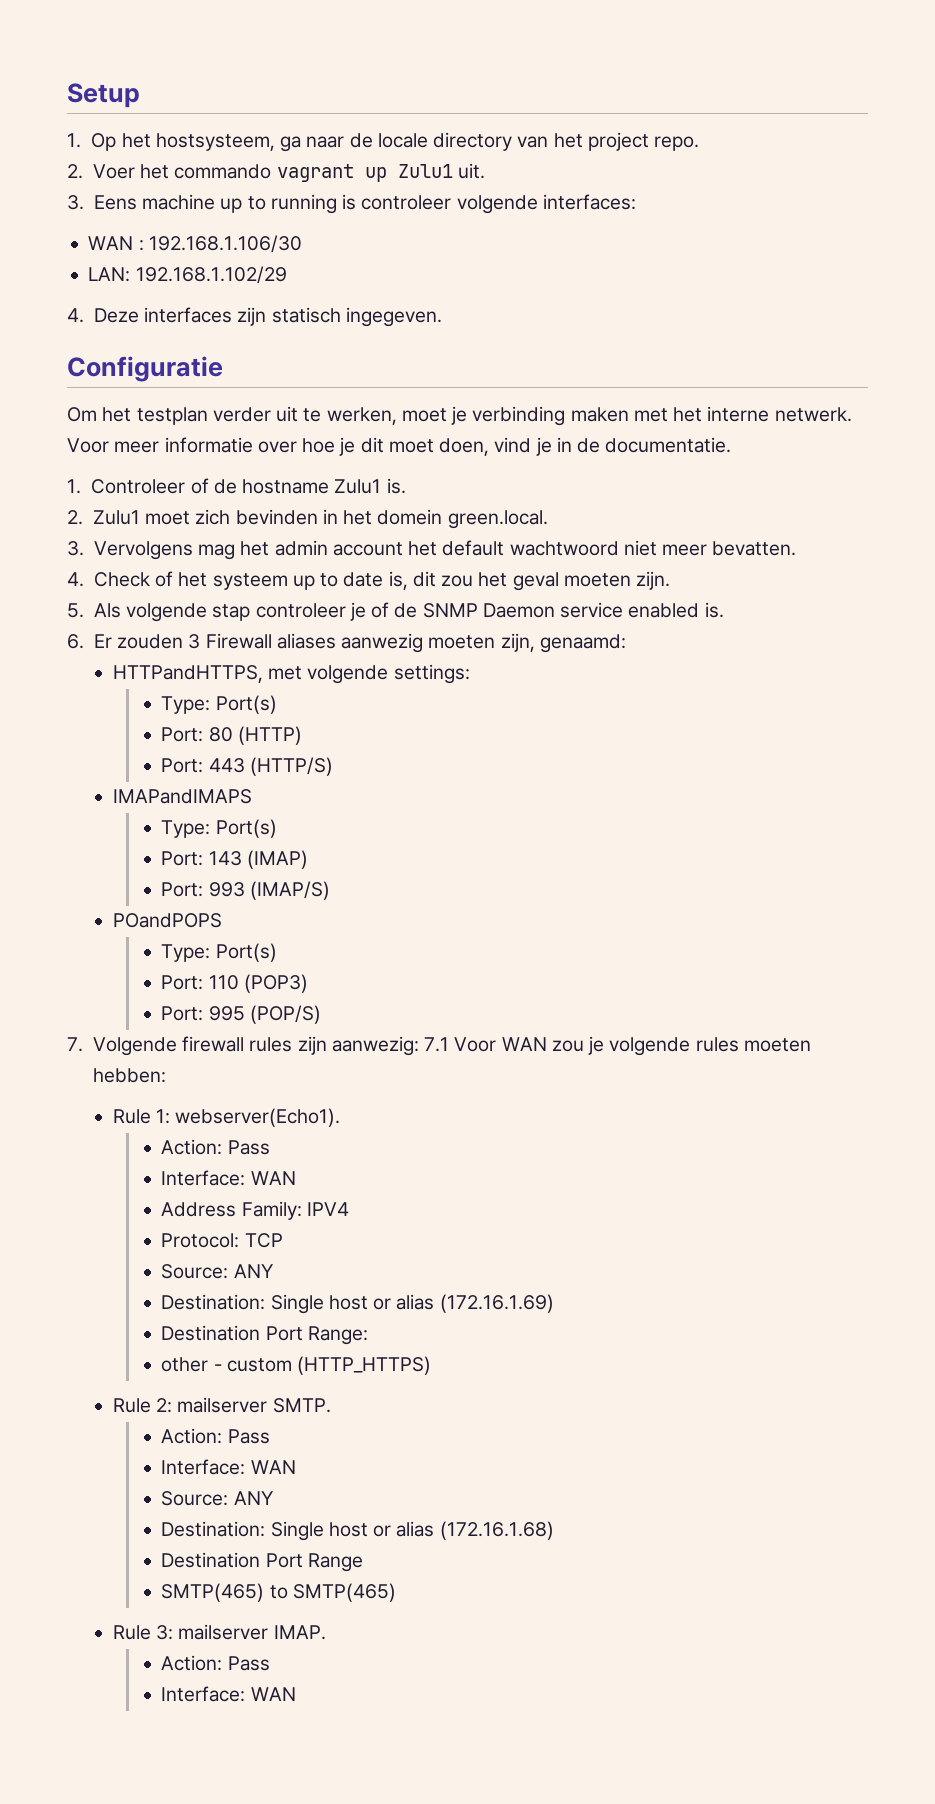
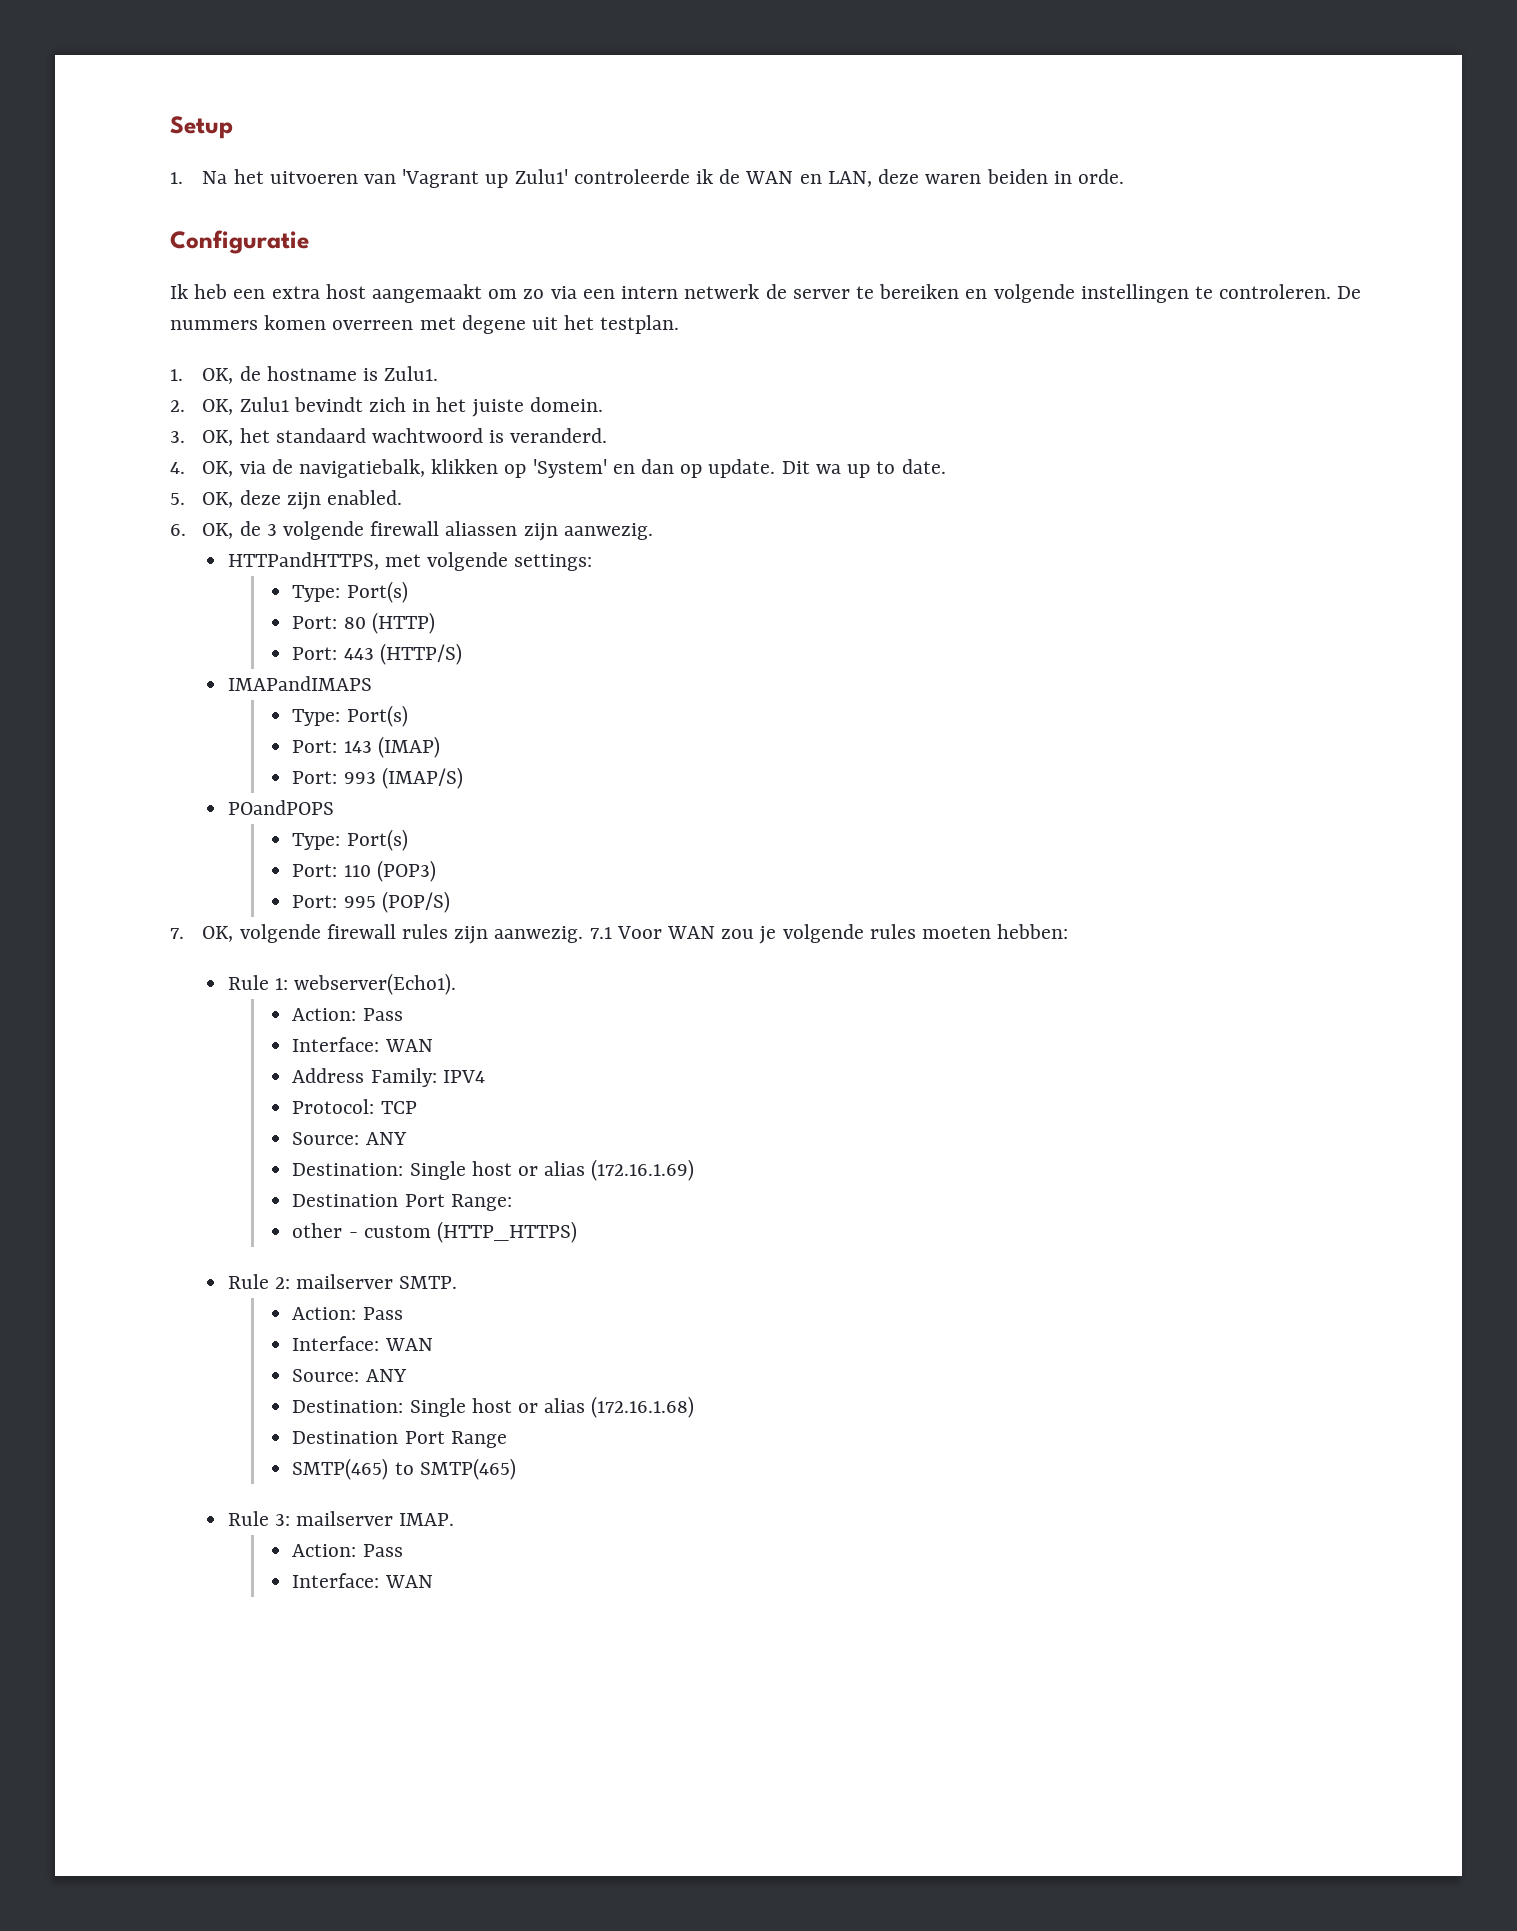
- 1. Op het hostsysteem, ga naar de locale directory van het project repo.
- 2. Voer het commando vagrant up Zulu1 uit.
- 3. Eens machine up to running is controleer volgende interfaces:
- WAN : 192.168.1.106/30
- LAN: 192.168.1.102/29
- 4. Deze interfaces zijn statisch ingegeven.
+ 1. Na het uitvoeren van 'Vagrant up Zulu1' controleerde ik de WAN en LAN, deze waren beiden in orde.
  Configuratie
- Om het testplan verder uit te werken, moet je verbinding maken met het interne netwerk. Voor meer informatie over hoe je dit moet doen, vind je in de documentatie.
- 1. Controleer of de hostname Zulu1 is.
- 2. Zulu1 moet zich bevinden in het domein green.local.
- 3. Vervolgens mag het admin account het default wachtwoord niet meer bevatten.
- 4. Check of het systeem up to date is, dit zou het geval moeten zijn.
- 5. Als volgende stap controleer je of de SNMP Daemon service enabled is.
- 6. Er zouden 3 Firewall aliases aanwezig moeten zijn, genaamd:
+ Ik heb een extra host aangemaakt om zo via een intern netwerk de server te bereiken en volgende instellingen te controleren. De nummers komen overreen met degene uit het testplan.
+ 1. OK, de hostname is Zulu1.
+ 2. OK, Zulu1 bevindt zich in het juiste domein.
+ 3. OK, het standaard wachtwoord is veranderd.
+ 4. OK, via de navigatiebalk, klikken op 'System' en dan op update. Dit wa up to date.
+ 5. OK, deze zijn enabled.
+ 6. OK, de 3 volgende firewall aliassen zijn aanwezig.
- 7. Volgende firewall rules zijn aanwezig: 7.1 Voor WAN zou je volgende rules moeten hebben:
+ 7. OK, volgende firewall rules zijn aanwezig. 7.1 Voor WAN zou je volgende rules moeten hebben:

